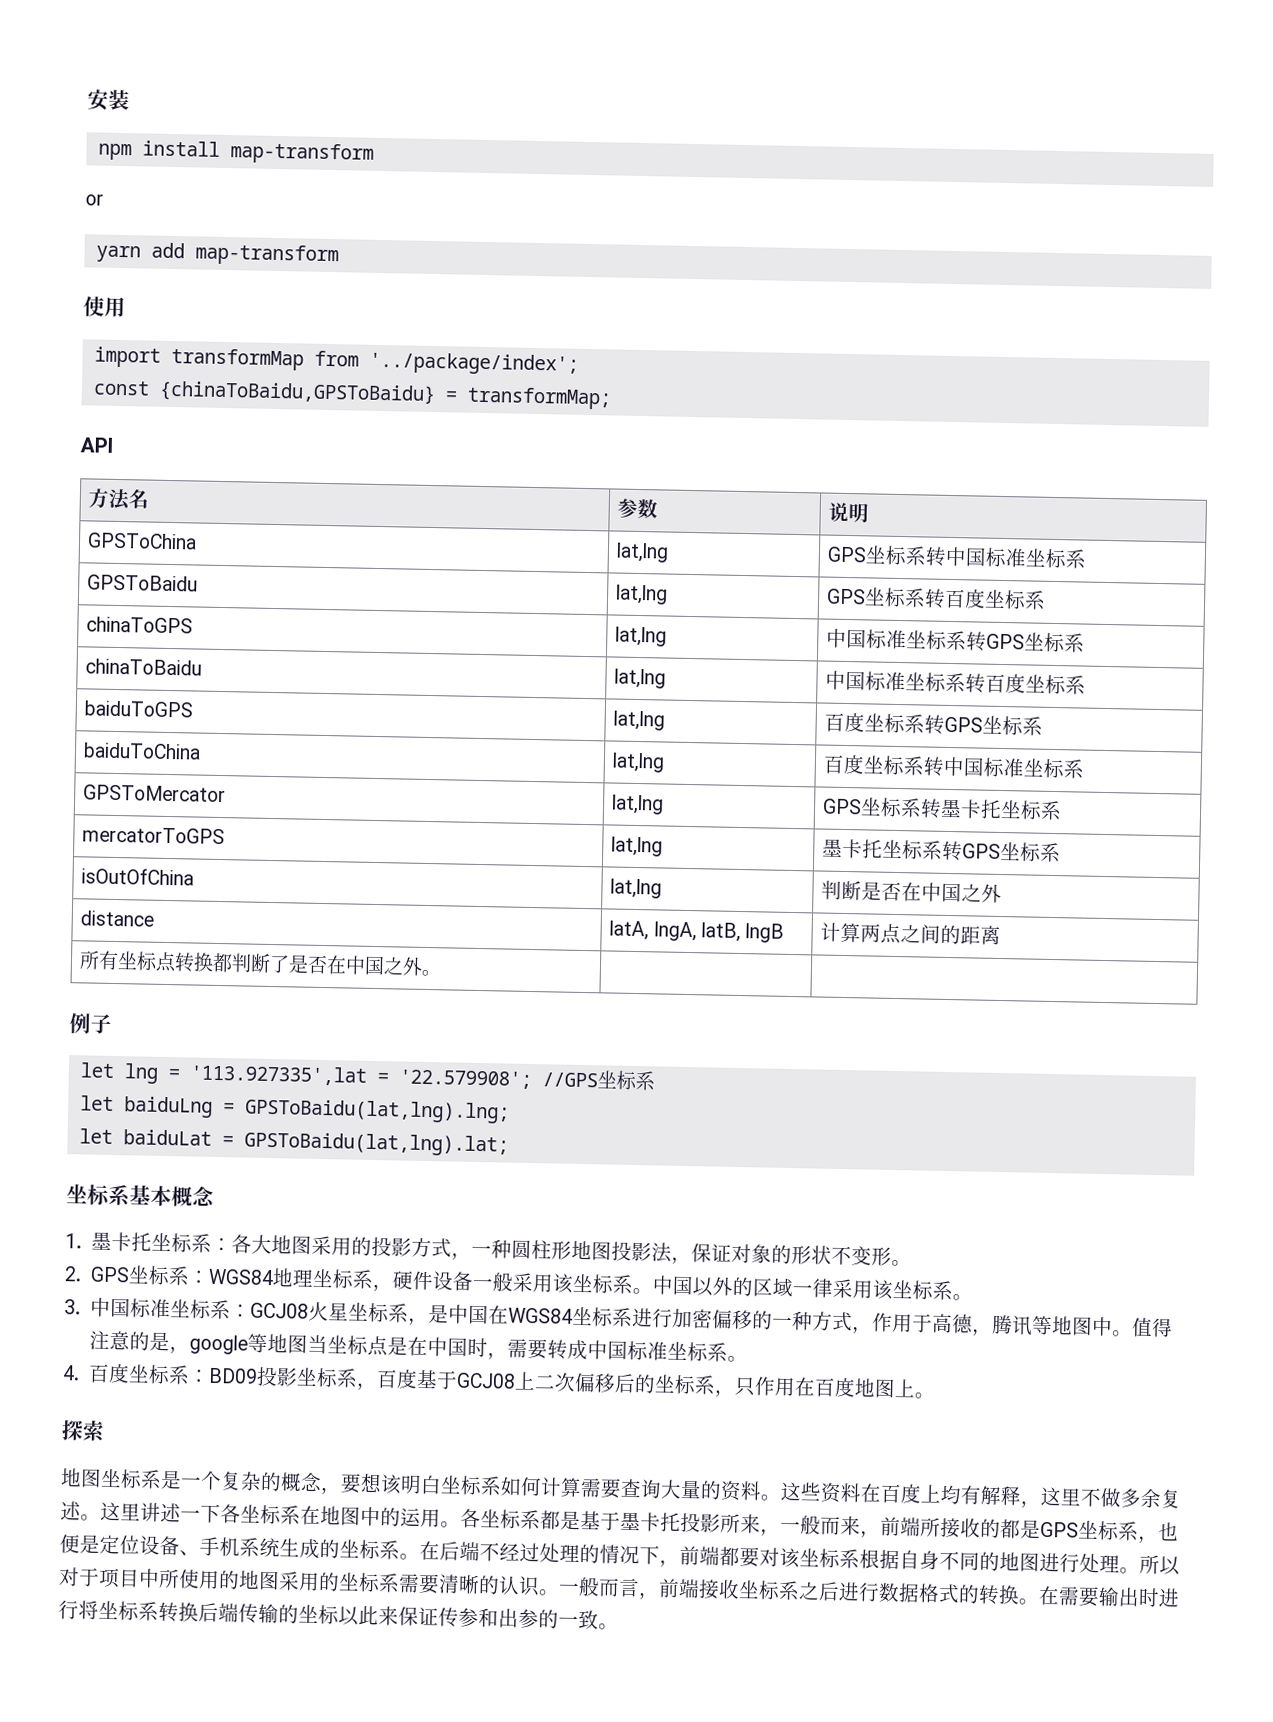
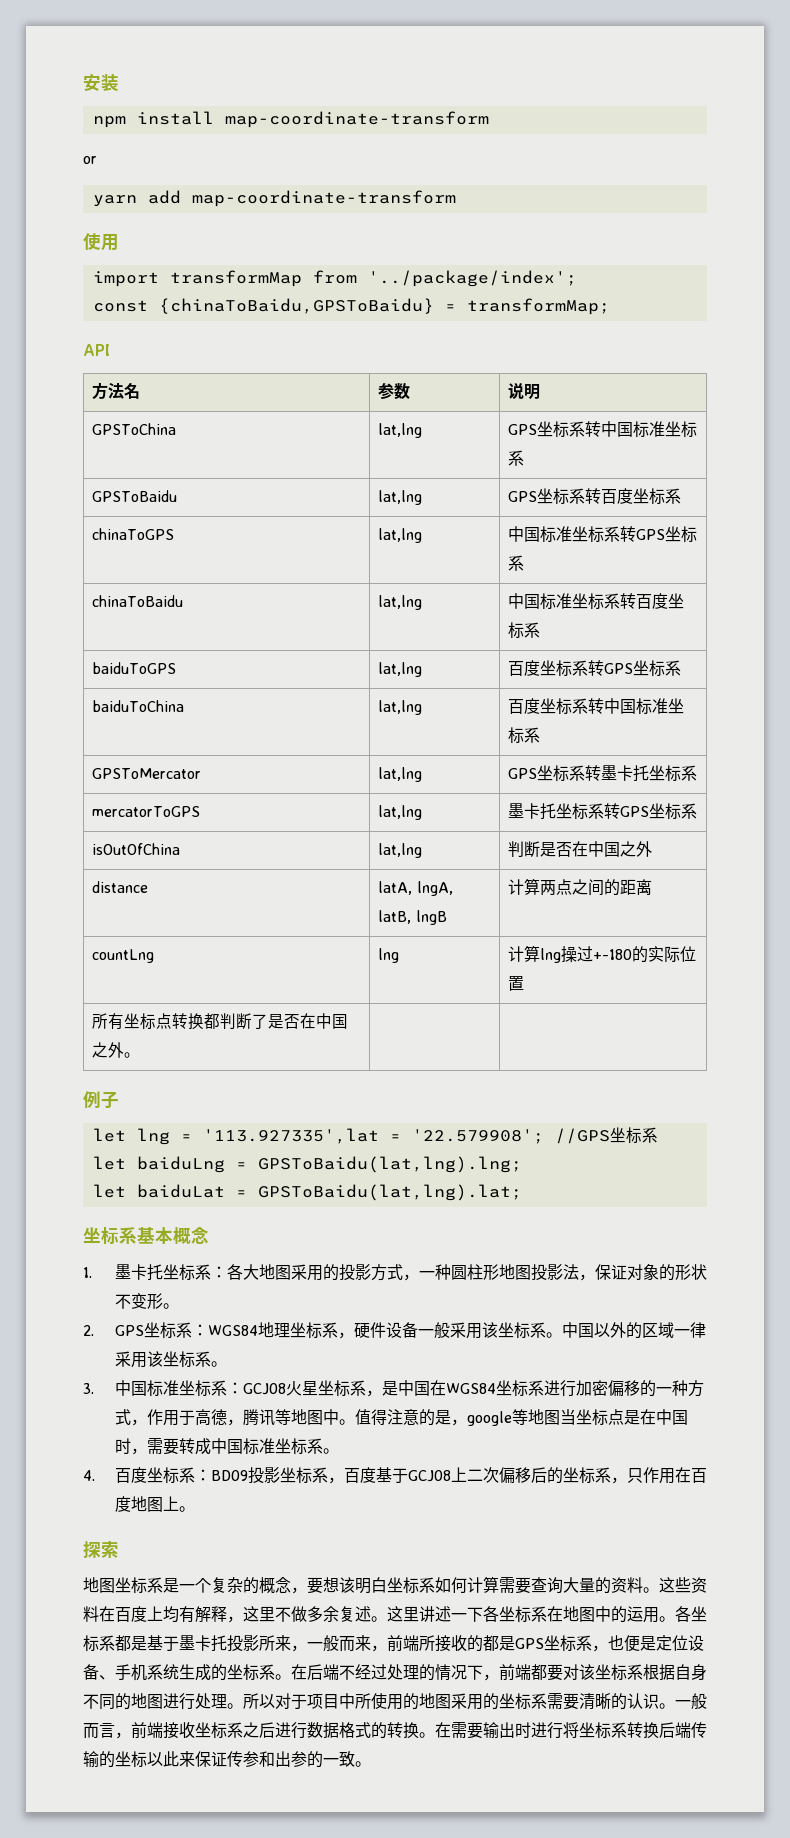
- npm install map-transform
+ npm install map-coordinate-transform
- yarn add map-transform
+ yarn add map-coordinate-transform
+ countLng | lng | 计算lng操过+-180的实际位置

